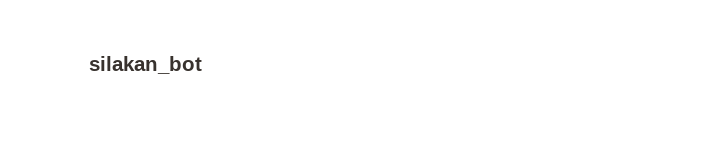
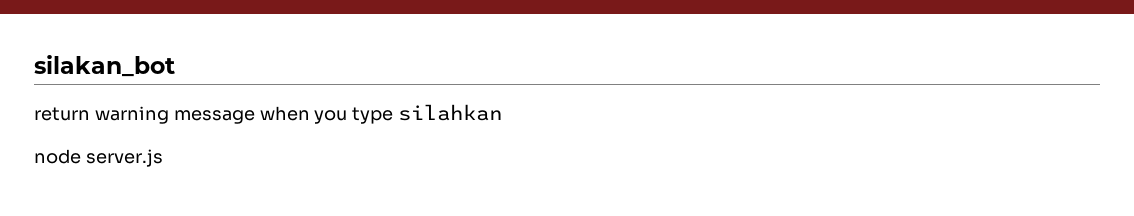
+ return warning message when you type silahkan
+ node server.js

